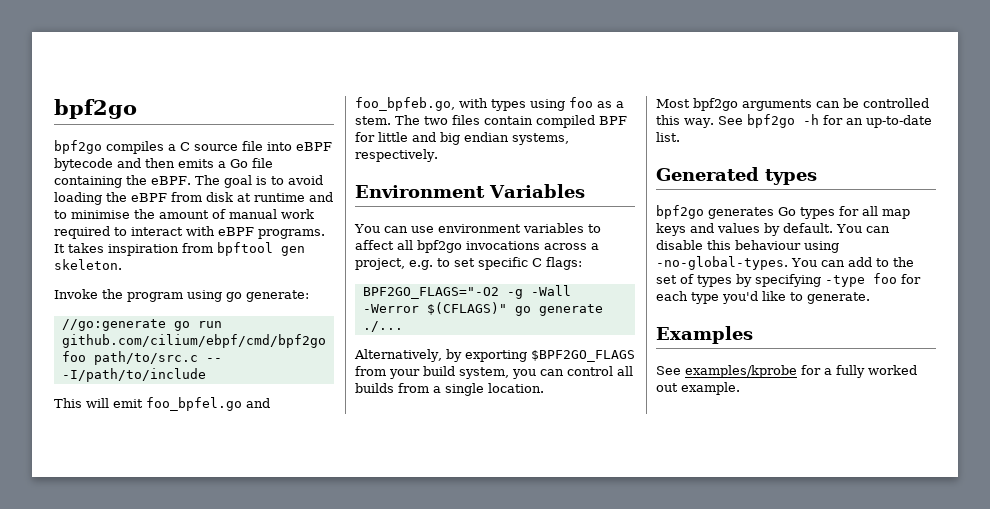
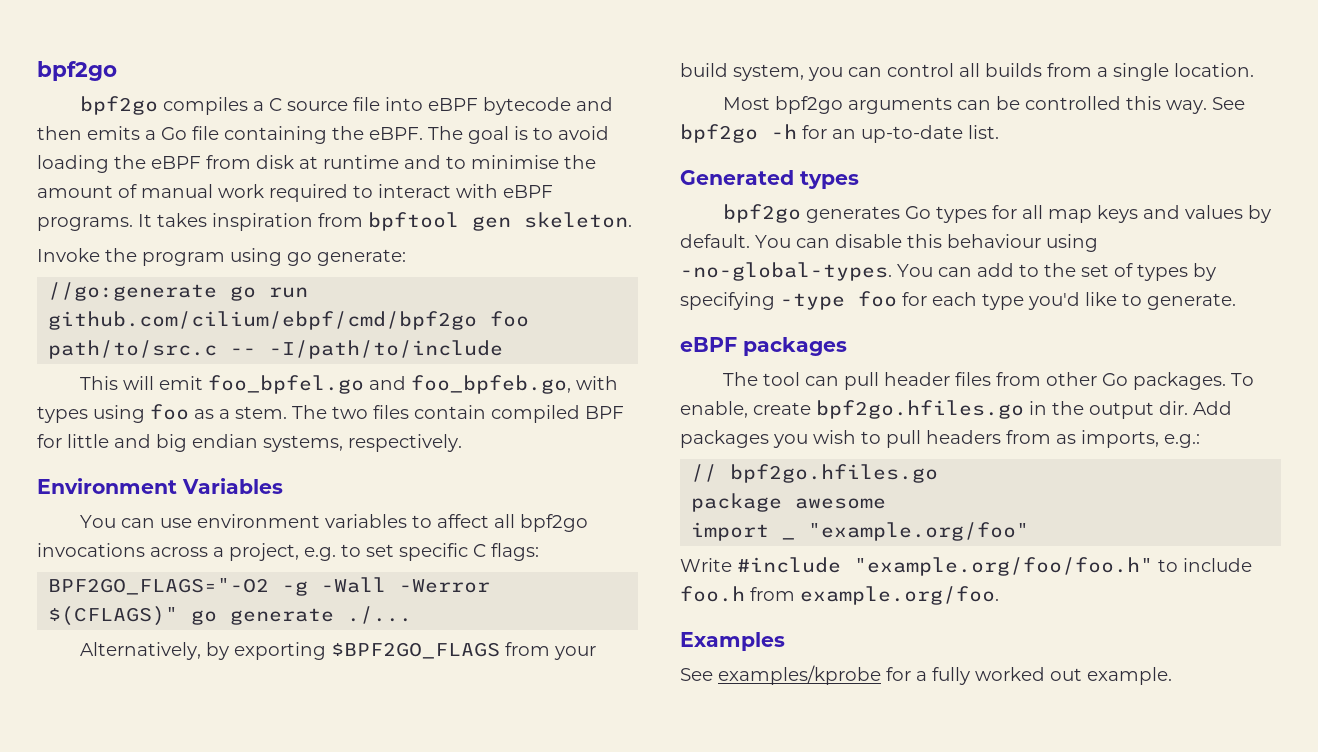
+ eBPF packages
+ The tool can pull header files from other Go packages. To enable, create bpf2go.hfiles.go in the output dir. Add packages you wish to pull headers from as imports, e.g.:
+ // bpf2go.hfiles.go
+ package awesome
+ import _ "example.org/foo"
+ Write #include "example.org/foo/foo.h" to include foo.h from example.org/foo.

